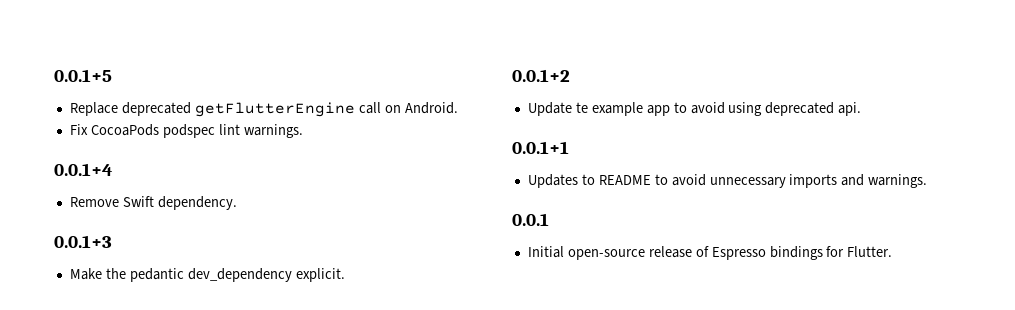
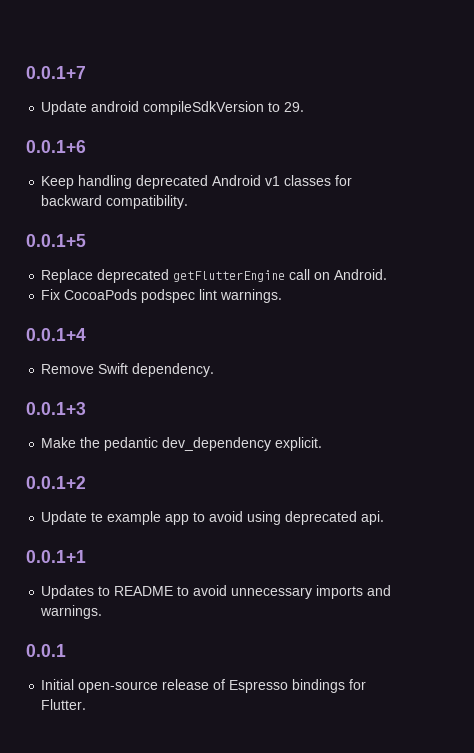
+ 0.0.1+7
+ Update android compileSdkVersion to 29.
+ 0.0.1+6
+ Keep handling deprecated Android v1 classes for backward compatibility.

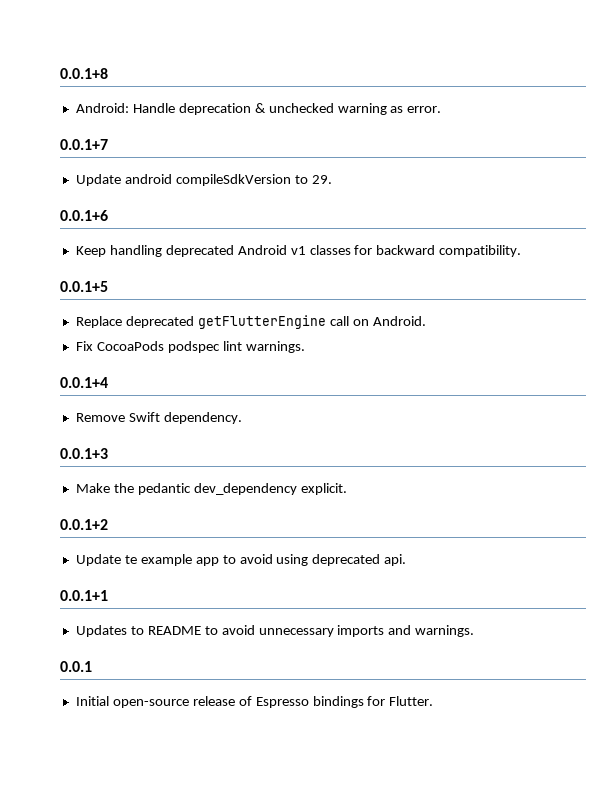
+ 0.0.1+8
+ Android: Handle deprecation & unchecked warning as error.

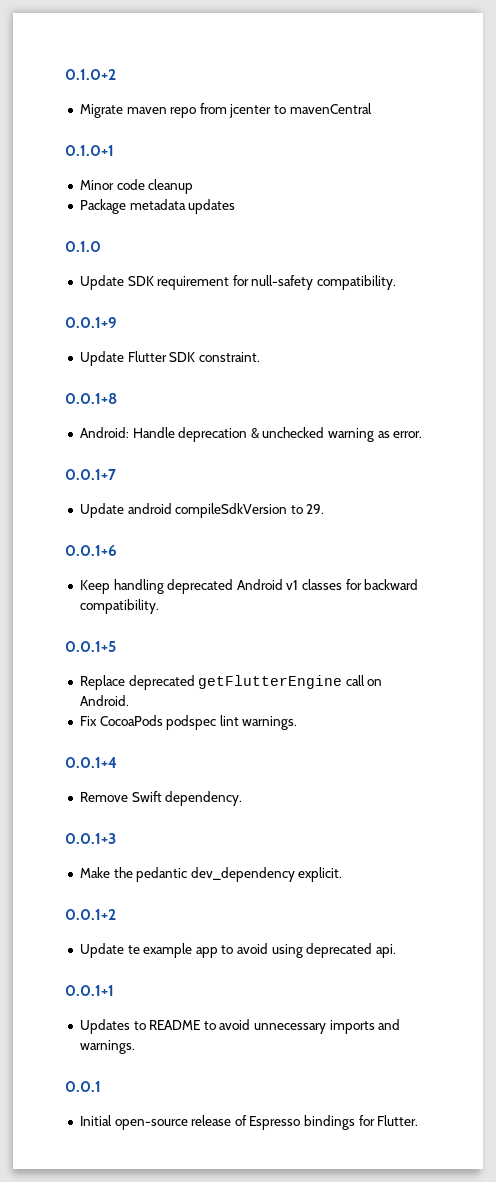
+ 0.1.0+2
+ Migrate maven repo from jcenter to mavenCentral
+ 0.1.0+1
+ Minor code cleanup
+ Package metadata updates
+ 0.1.0
+ Update SDK requirement for null-safety compatibility.
+ 0.0.1+9
+ Update Flutter SDK constraint.

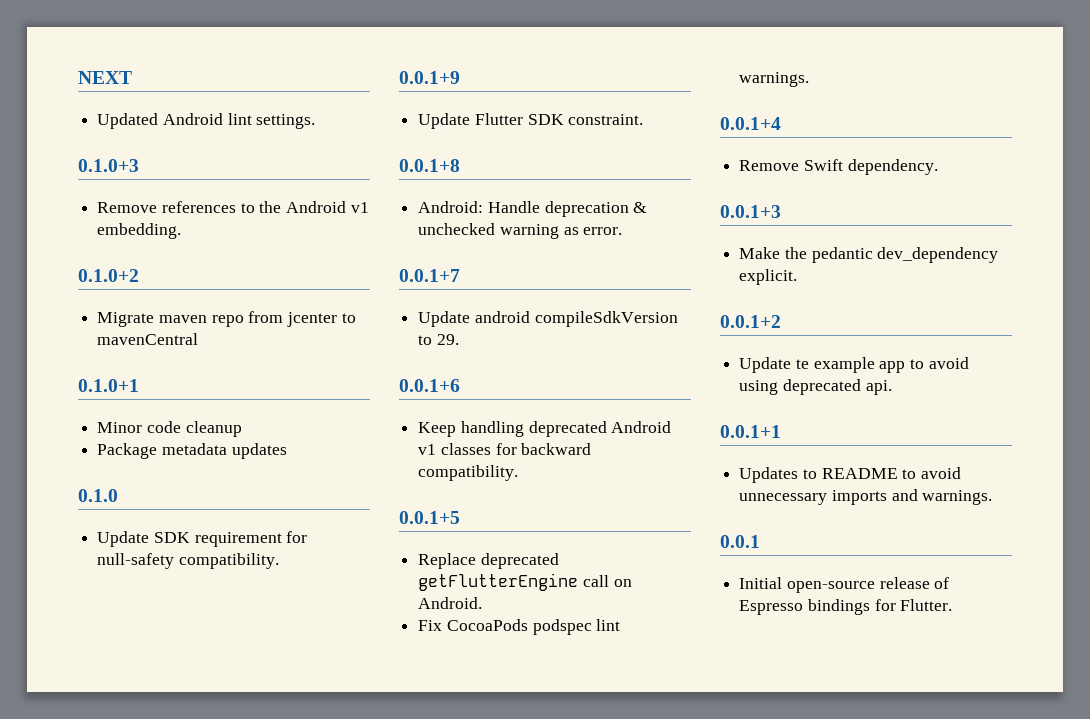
+ NEXT
+ Updated Android lint settings.
+ 0.1.0+3
+ Remove references to the Android v1 embedding.

